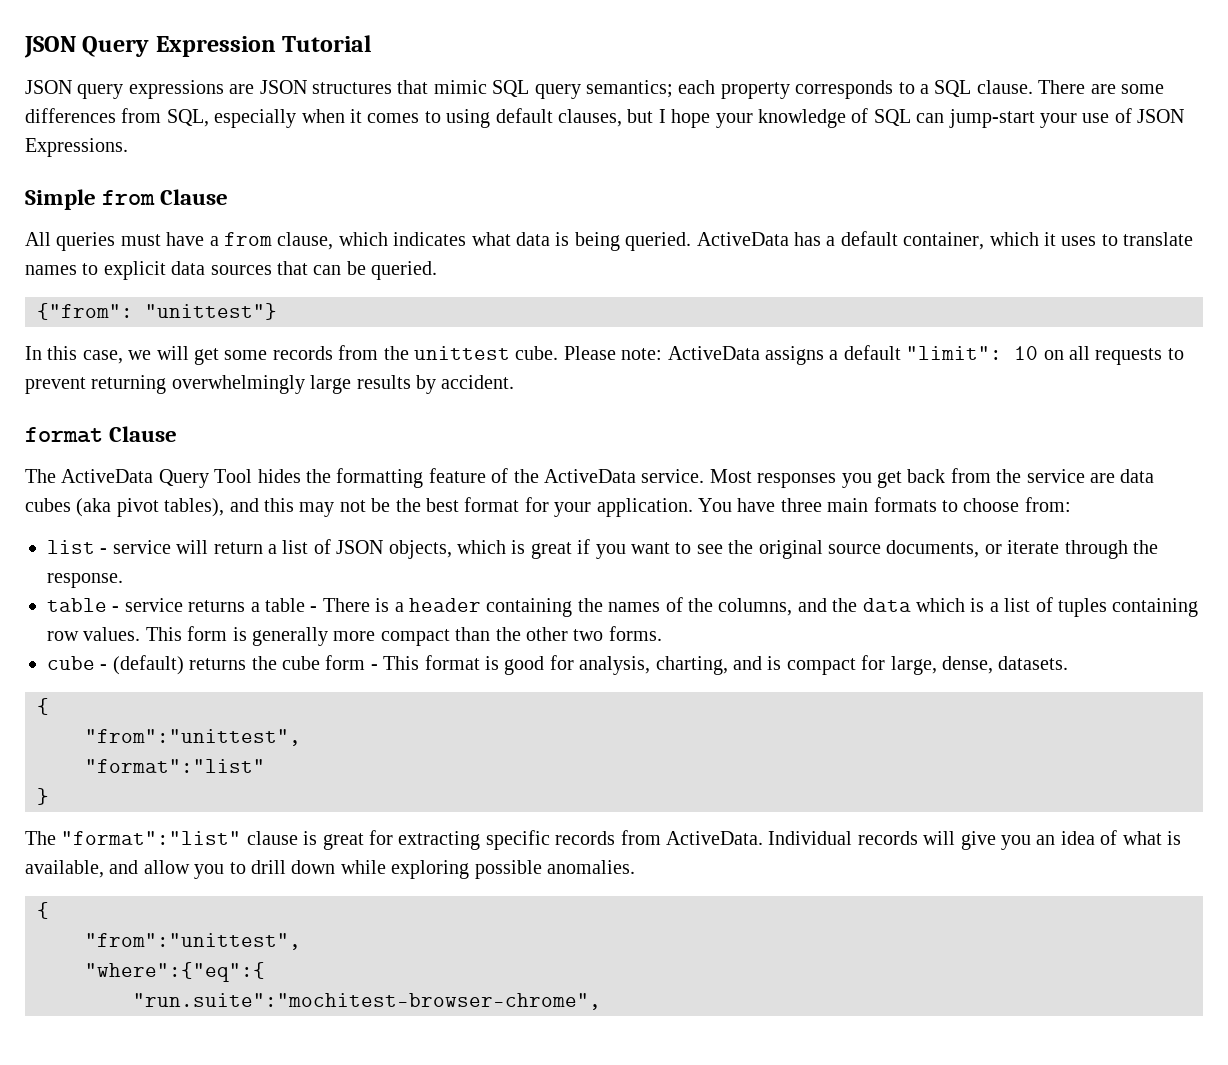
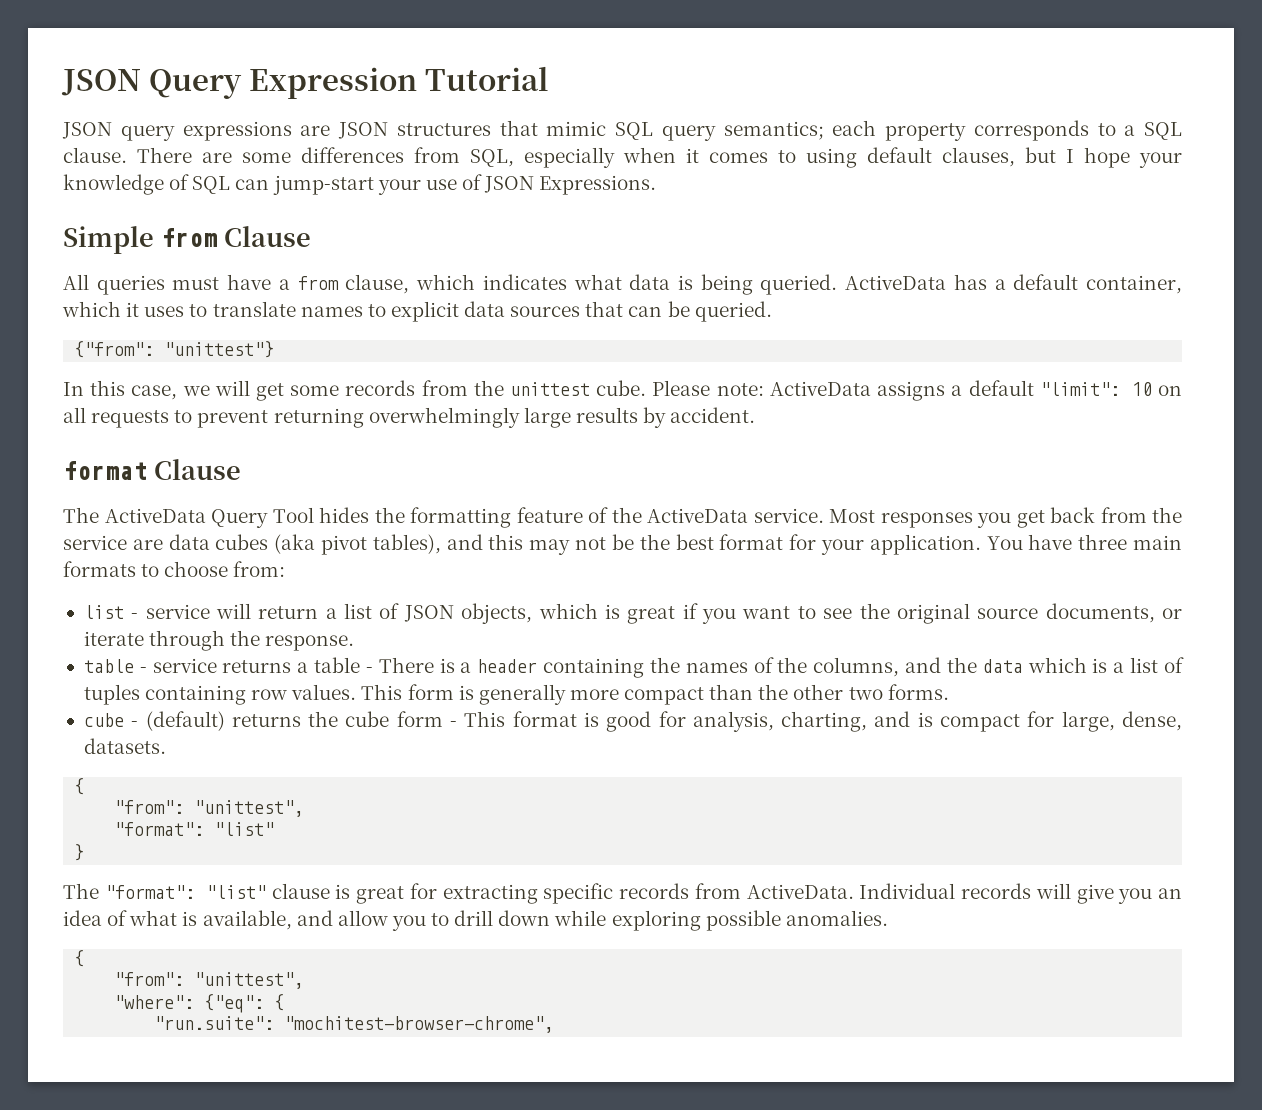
  cube - (default) returns the cube form - This format is good for analysis, charting, and is compact for large, dense, datasets.
  {
- "from":"unittest",
- "format":"list"
+ "from": "unittest",
+ "format": "list"
- The "format":"list" clause is great for extracting specific records from ActiveData.
+ The "format": "list" clause is great for extracting specific records from ActiveData.
  Individual records will give you an idea of what is available, and allow you to drill down while exploring possible anomalies.
  {
- "from":"unittest",
- "where":{"eq":{
- "run.suite":"mochitest-browser-chrome",
+ "from": "unittest",
+ "where": {"eq": {
+ "run.suite": "mochitest-browser-chrome",

